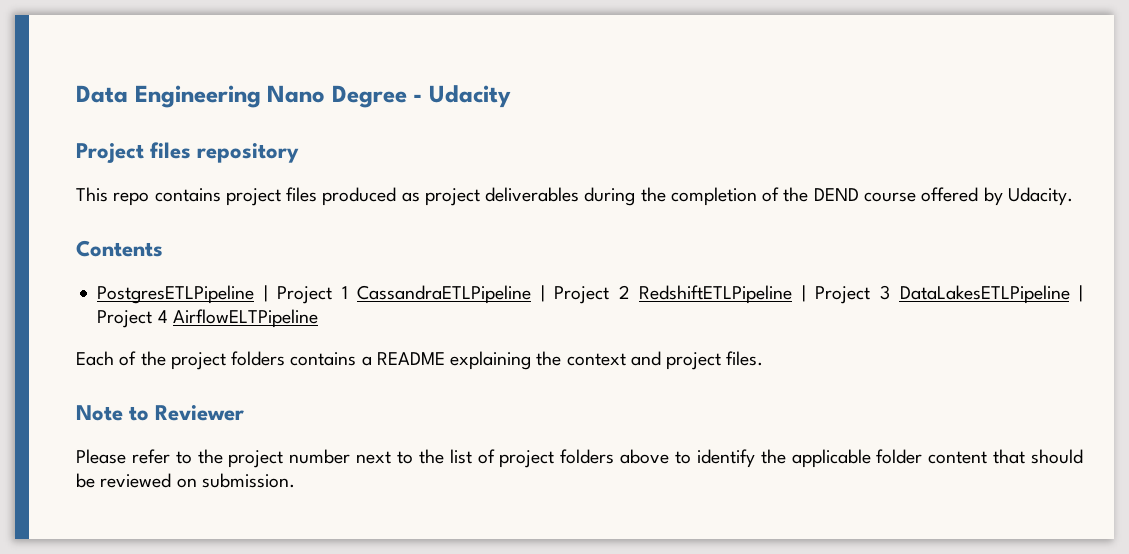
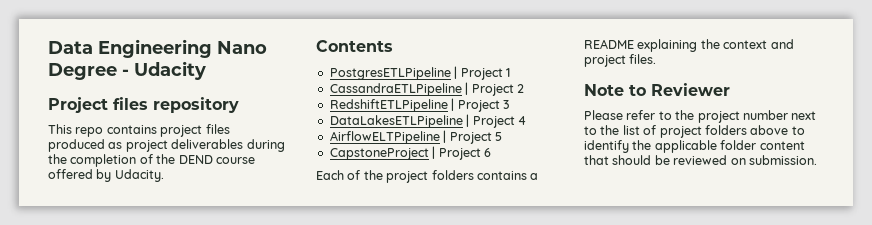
- PostgresETLPipeline | Project 1 CassandraETLPipeline | Project 2 RedshiftETLPipeline | Project 3 DataLakesETLPipeline | Project 4 AirflowELTPipeline
+ PostgresETLPipeline | Project 1
+ CassandraETLPipeline | Project 2
+ RedshiftETLPipeline | Project 3
+ DataLakesETLPipeline | Project 4
+ AirflowELTPipeline | Project 5
+ CapstoneProject | Project 6

